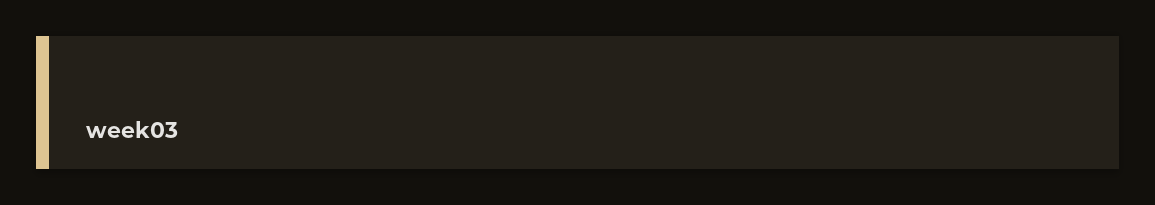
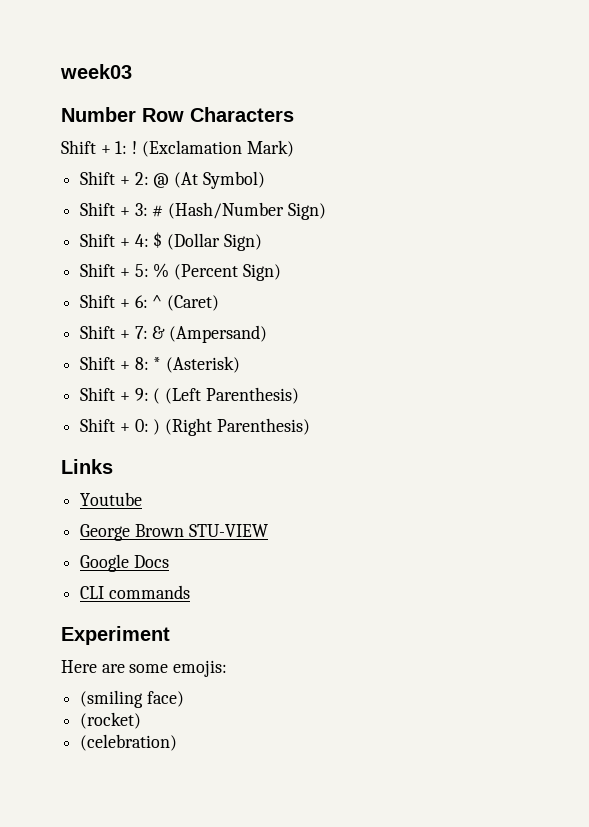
+ Number Row Characters
+ Shift + 1: ! (Exclamation Mark)
+ Shift + 2: @ (At Symbol)
+ Shift + 3: # (Hash/Number Sign)
+ Shift + 4: $ (Dollar Sign)
+ Shift + 5: % (Percent Sign)
+ Shift + 6: ^ (Caret)
+ Shift + 7: & (Ampersand)
+ Shift + 8: * (Asterisk)
+ Shift + 9: ( (Left Parenthesis)
+ Shift + 0: ) (Right Parenthesis)
+ Links
+ Youtube
+ George Brown STU-VIEW
+ Google Docs
+ CLI commands
+ Experiment
+ Here are some emojis:
+ (smiling face)
+ (rocket)
+ (celebration)

